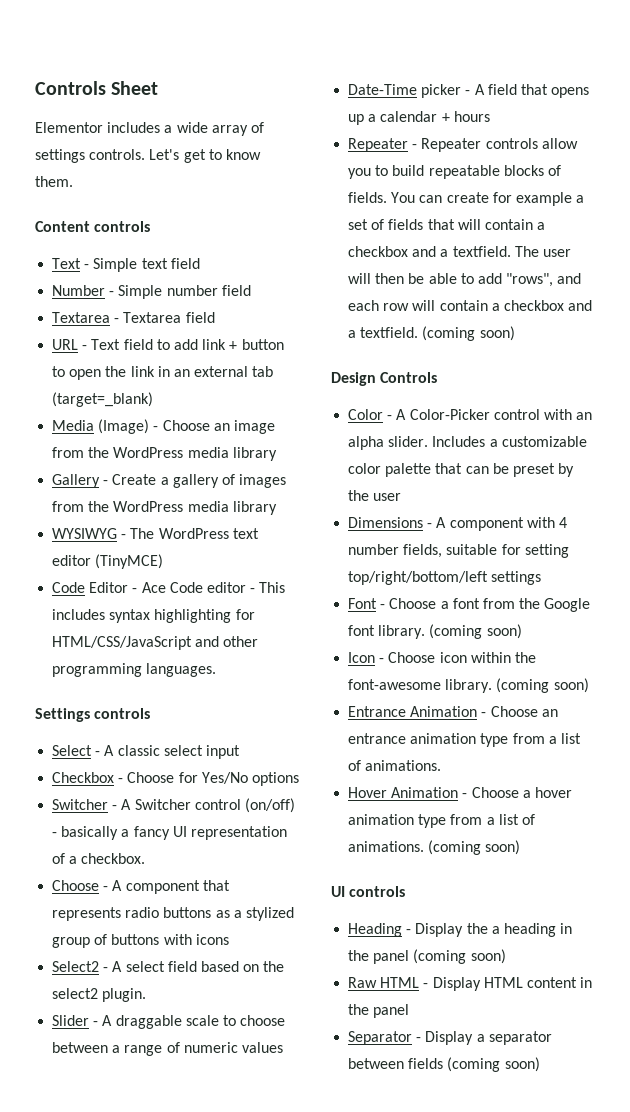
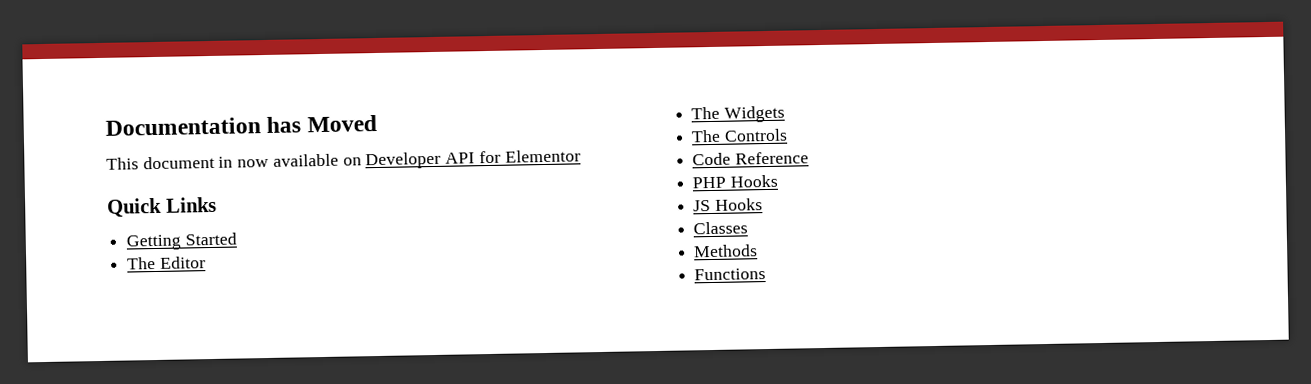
- Controls Sheet
- Elementor includes a wide array of settings controls. Let's get to know them.
- Content controls
- Text - Simple text field
- Number - Simple number field
- Textarea - Textarea field
- URL - Text field to add link + button to open the link in an external tab (target=_blank)
- Media (Image) - Choose an image from the WordPress media library
- Gallery - Create a gallery of images from the WordPress media library
- WYSIWYG - The WordPress text editor (TinyMCE)
- Code Editor - Ace Code editor - This includes syntax highlighting for HTML/CSS/JavaScript and other programming languages.
- Settings controls
- Select - A classic select input
- Checkbox - Choose for Yes/No options
- Switcher - A Switcher control (on/off) - basically a fancy UI representation of a checkbox.
- Choose - A component that represents radio buttons as a stylized group of buttons with icons
- Select2 - A select field based on the select2 plugin.
- Slider - A draggable scale to choose between a range of numeric values
- Date-Time picker - A field that opens up a calendar + hours
- Repeater - Repeater controls allow you to build repeatable blocks of fields. You can create for example a set of fields that will contain a checkbox and a textfield. The user will then be able to add "rows", and each row will contain a checkbox and a textfield. (coming soon)
- Design Controls
- Color - A Color-Picker control with an alpha slider. Includes a customizable color palette that can be preset by the user
- Dimensions - A component with 4 number fields, suitable for setting top/right/bottom/left settings
- Font - Choose a font from the Google font library. (coming soon)
- Icon - Choose icon within the font-awesome library. (coming soon)
- Entrance Animation - Choose an entrance animation type from a list of animations.
- Hover Animation - Choose a hover animation type from a list of animations. (coming soon)
- UI controls
- Heading - Display the a heading in the panel (coming soon)
- Raw HTML - Display HTML content in the panel
- Separator - Display a separator between fields (coming soon)
+ Documentation has Moved
+ This document in now available on Developer API for Elementor
+ Quick Links
+ Getting Started
+ The Editor
+ The Widgets
+ The Controls
+ Code Reference
+ PHP Hooks
+ JS Hooks
+ Classes
+ Methods
+ Functions

